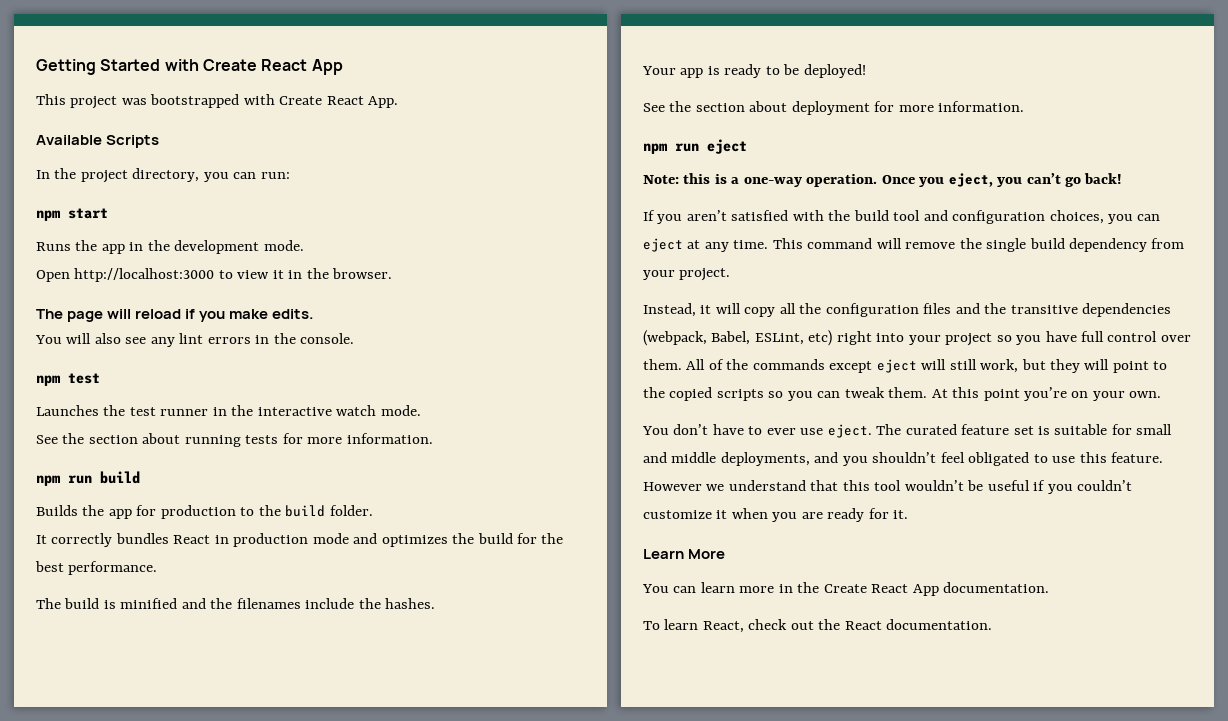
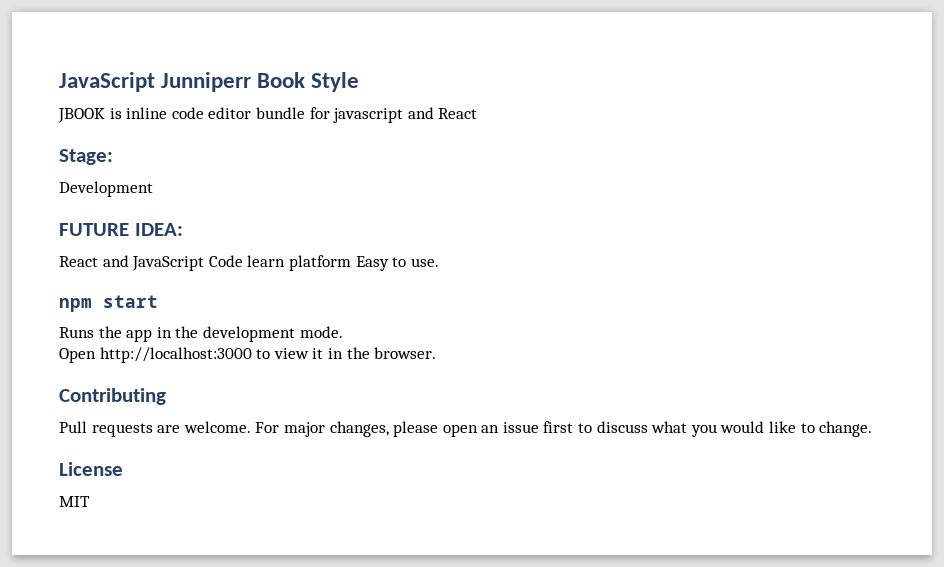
- Getting Started with Create React App
- This project was bootstrapped with Create React App.
- Available Scripts
- In the project directory, you can run:
+ JavaScript Junniperr Book Style
+ JBOOK is inline code editor bundle for javascript and React
+ Stage:
+ Development
+ FUTURE IDEA:
+ React and JavaScript Code learn platform Easy to use.
- The page will reload if you make edits.
- You will also see any lint errors in the console.
- npm test
- Launches the test runner in the interactive watch mode.
- See the section about running tests for more information.
- npm run build
- Builds the app for production to the build folder.
- It correctly bundles React in production mode and optimizes the build for the best performance.
- The build is minified and the filenames include the hashes.
- Your app is ready to be deployed!
- See the section about deployment for more information.
- npm run eject
- Note: this is a one-way operation. Once you eject, you can’t go back!
- If you aren’t satisfied with the build tool and configuration choices, you can eject at any time. This command will remove the single build dependency from your project.
- Instead, it will copy all the configuration files and the transitive dependencies (webpack, Babel, ESLint, etc) right into your project so you have full control over them. All of the commands except eject will still work, but they will point to the copied scripts so you can tweak them. At this point you’re on your own.
- You don’t have to ever use eject. The curated feature set is suitable for small and middle deployments, and you shouldn’t feel obligated to use this feature. However we understand that this tool wouldn’t be useful if you couldn’t customize it when you are ready for it.
- Learn More
- You can learn more in the Create React App documentation.
- To learn React, check out the React documentation.
+ Contributing
+ Pull requests are welcome. For major changes, please open an issue first to discuss what you would like to change.
+ License
+ MIT

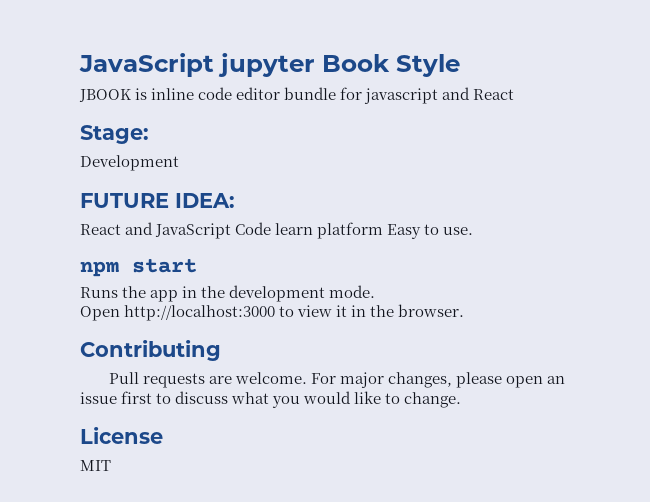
- JavaScript Junniperr Book Style
+ JavaScript jupyter Book Style

